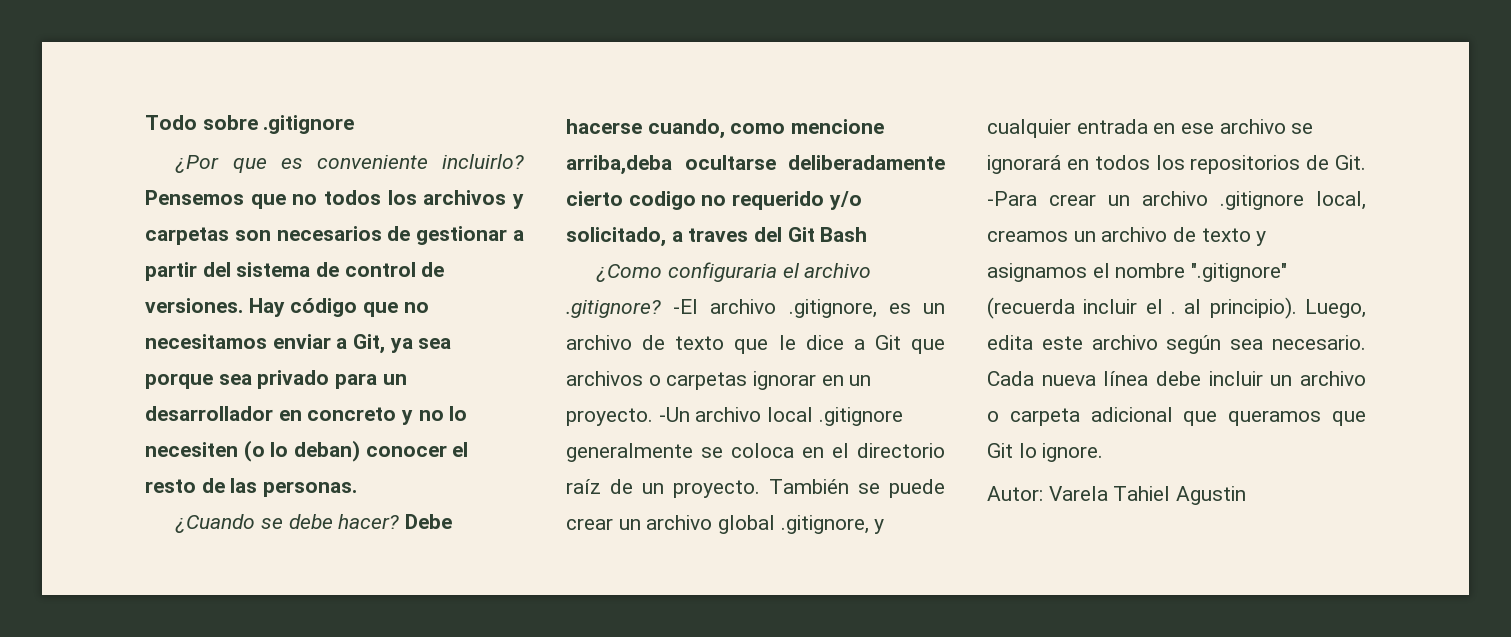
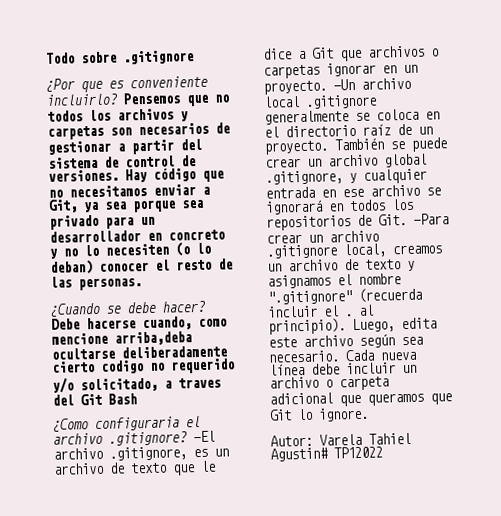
- Autor: Varela Tahiel Agustin
+ Autor: Varela Tahiel Agustin# TP12022

